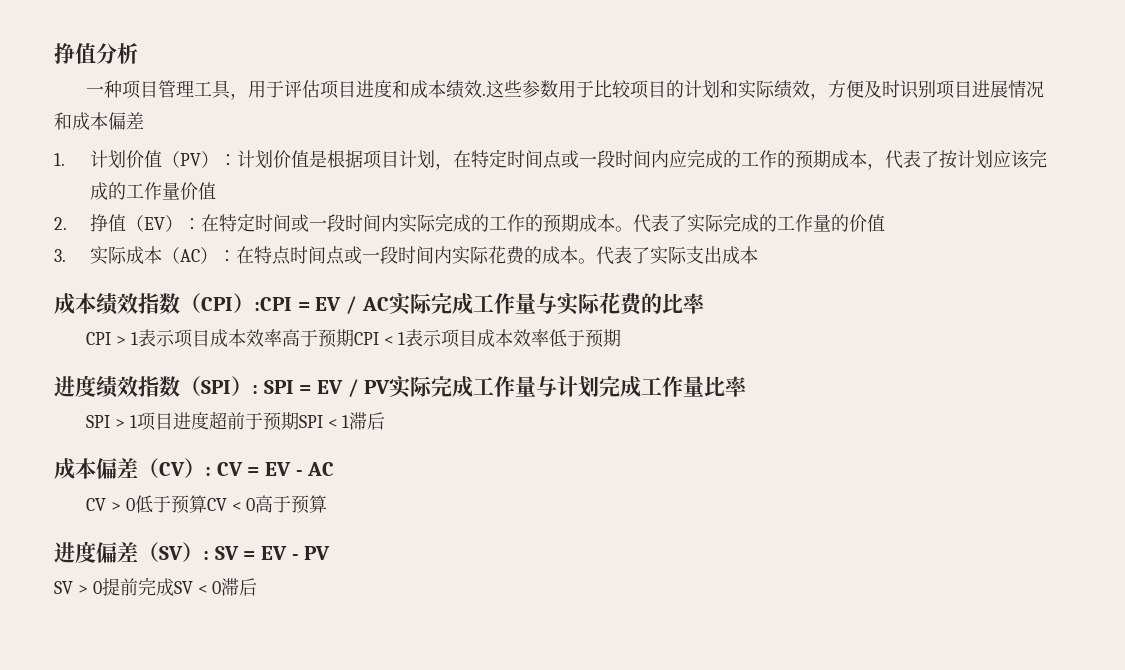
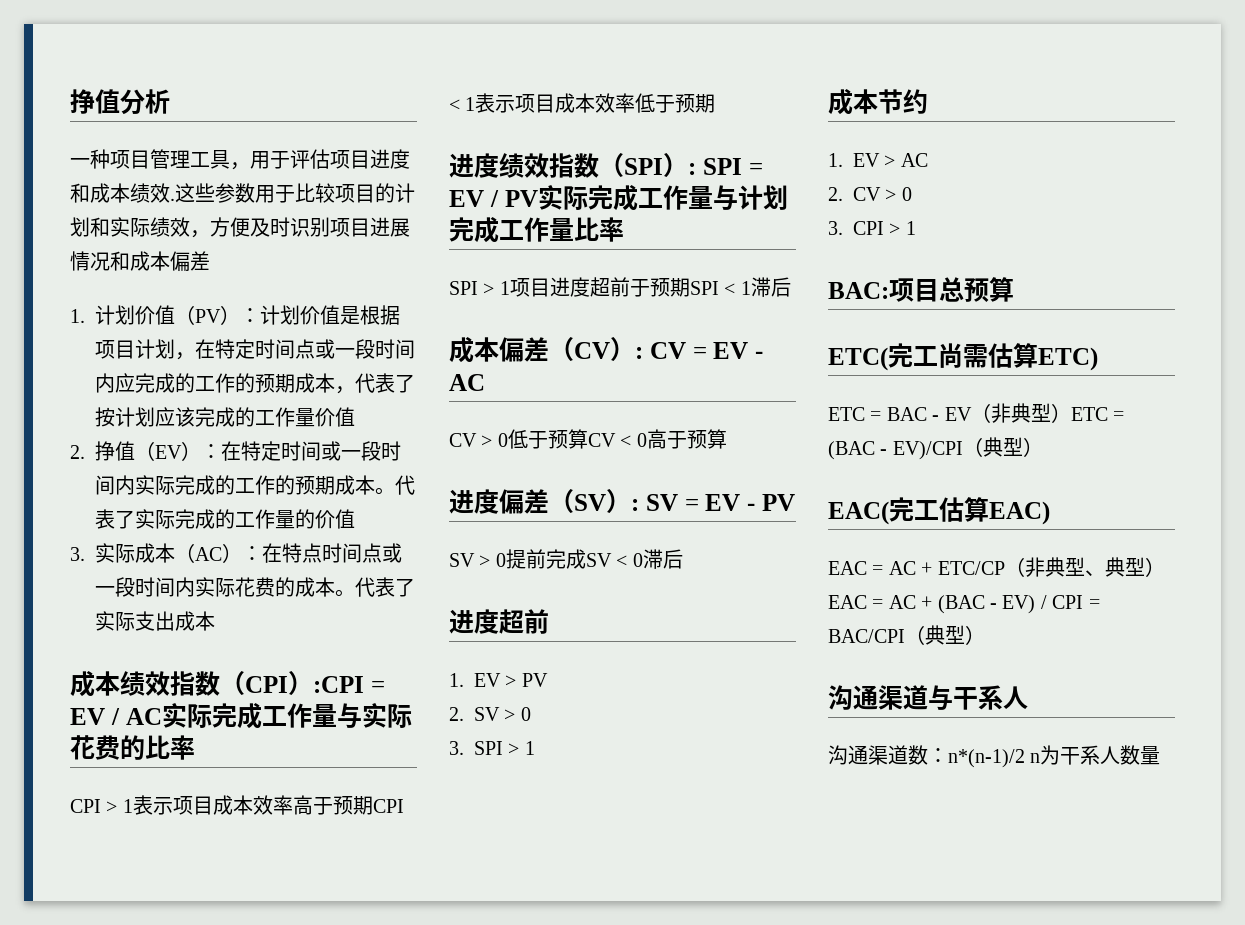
  SV > 0提前完成SV < 0滞后
+ 进度超前
+ 1. EV > PV
+ 2. SV > 0
+ 3. SPI > 1
+ 成本节约
+ 1. EV > AC
+ 2. CV > 0
+ 3. CPI > 1
+ BAC:项目总预算
+ ETC(完工尚需估算ETC)
+ ETC = BAC - EV（非典型）ETC = (BAC - EV)/CPI（典型）
+ EAC(完工估算EAC)
+ EAC = AC + ETC/CP（非典型、典型）EAC = AC + (BAC - EV) / CPI = BAC/CPI（典型）
+ 沟通渠道与干系人
+ 沟通渠道数：n*(n-1)/2 n为干系人数量

